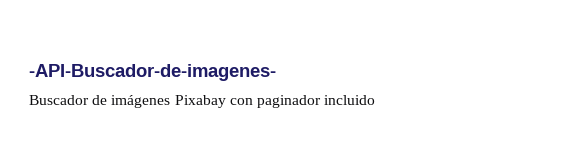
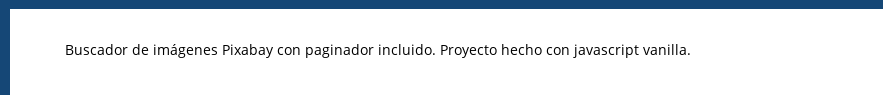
- -API-Buscador-de-imagenes-
- Buscador de imágenes Pixabay con paginador incluido
+ Buscador de imágenes Pixabay con paginador incluido. Proyecto hecho con javascript vanilla.

